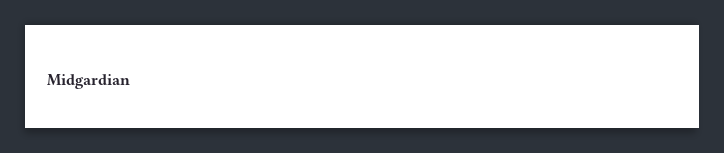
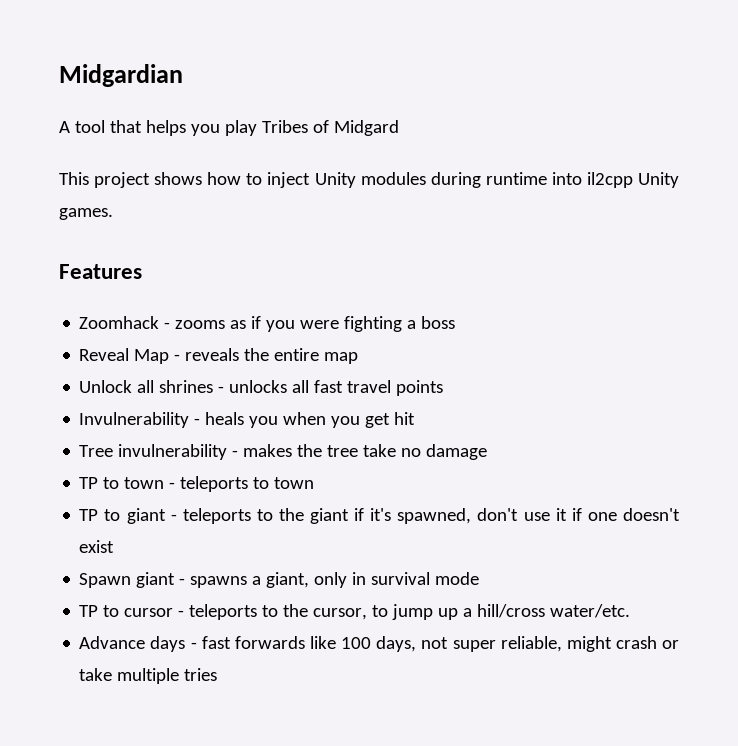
+ A tool that helps you play Tribes of Midgard
+ This project shows how to inject Unity modules during runtime into il2cpp Unity games.
+ Features
+ Zoomhack - zooms as if you were fighting a boss
+ Reveal Map - reveals the entire map
+ Unlock all shrines - unlocks all fast travel points
+ Invulnerability - heals you when you get hit
+ Tree invulnerability - makes the tree take no damage
+ TP to town - teleports to town
+ TP to giant - teleports to the giant if it's spawned, don't use it if one doesn't exist
+ Spawn giant - spawns a giant, only in survival mode
+ TP to cursor - teleports to the cursor, to jump up a hill/cross water/etc.
+ Advance days - fast forwards like 100 days, not super reliable, might crash or take multiple tries

